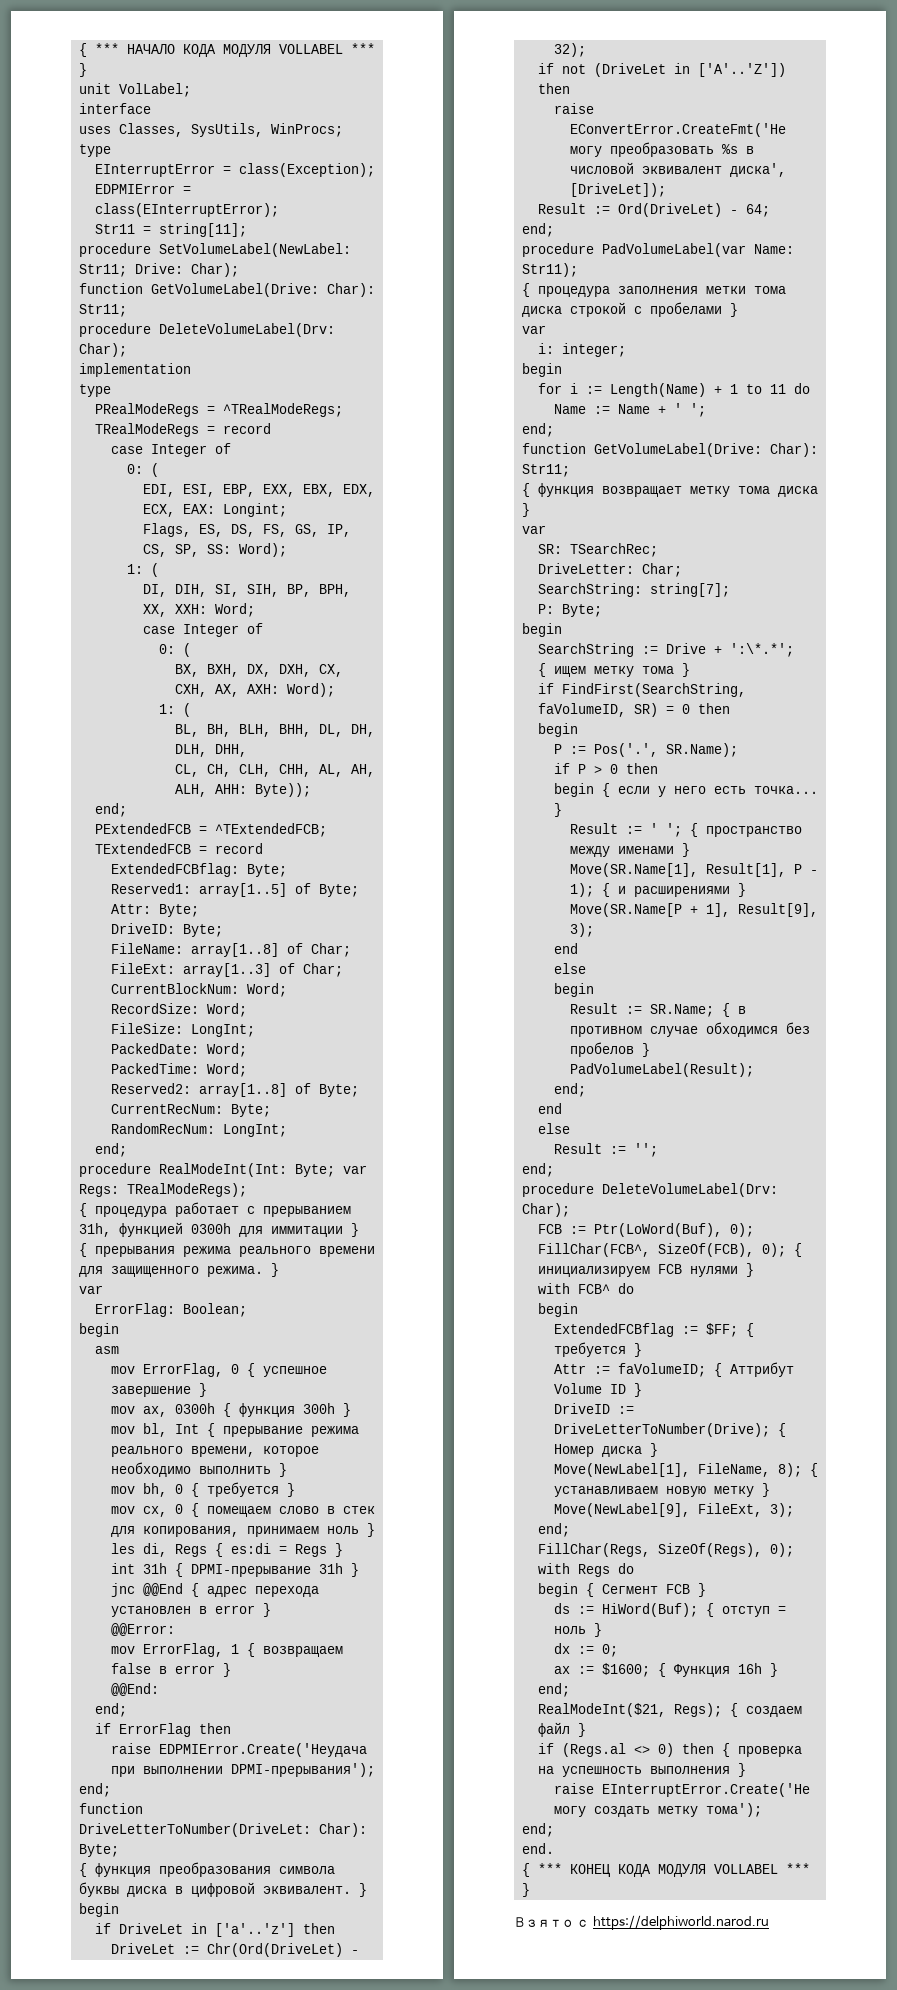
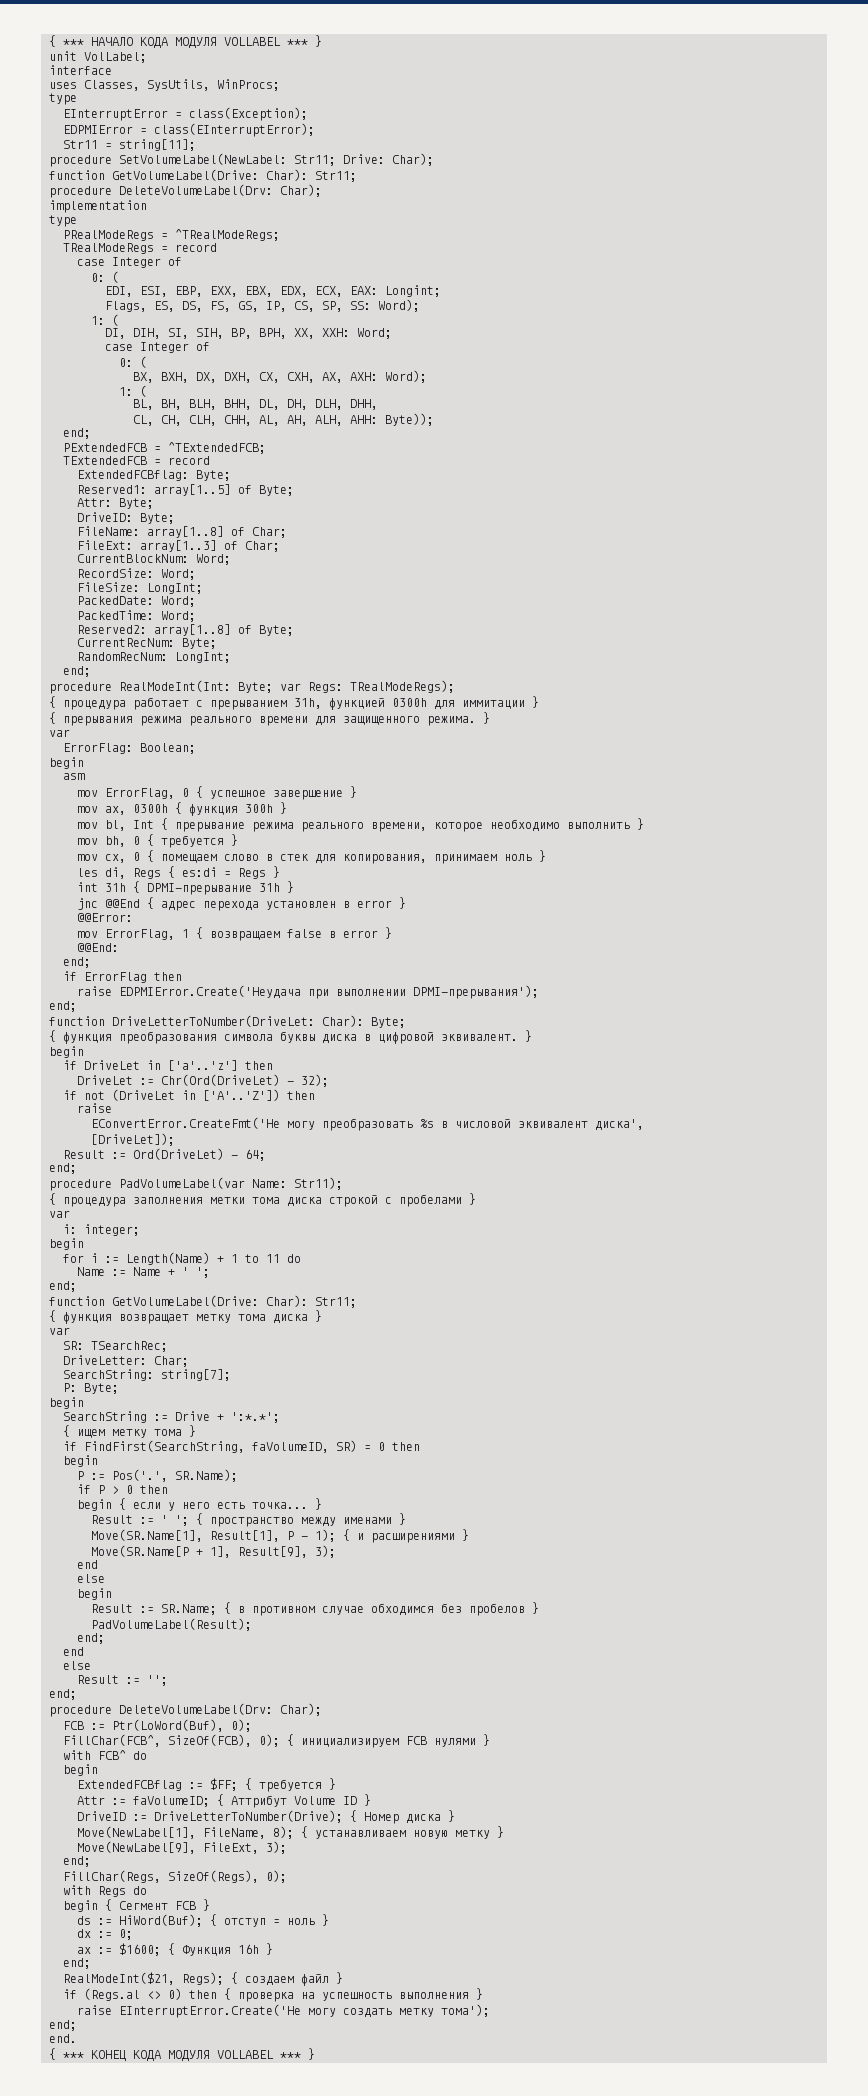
- SearchString := Drive + ':\*.*';
+ SearchString := Drive + ':*.*';
- Взято с https://delphiworld.narod.ru

